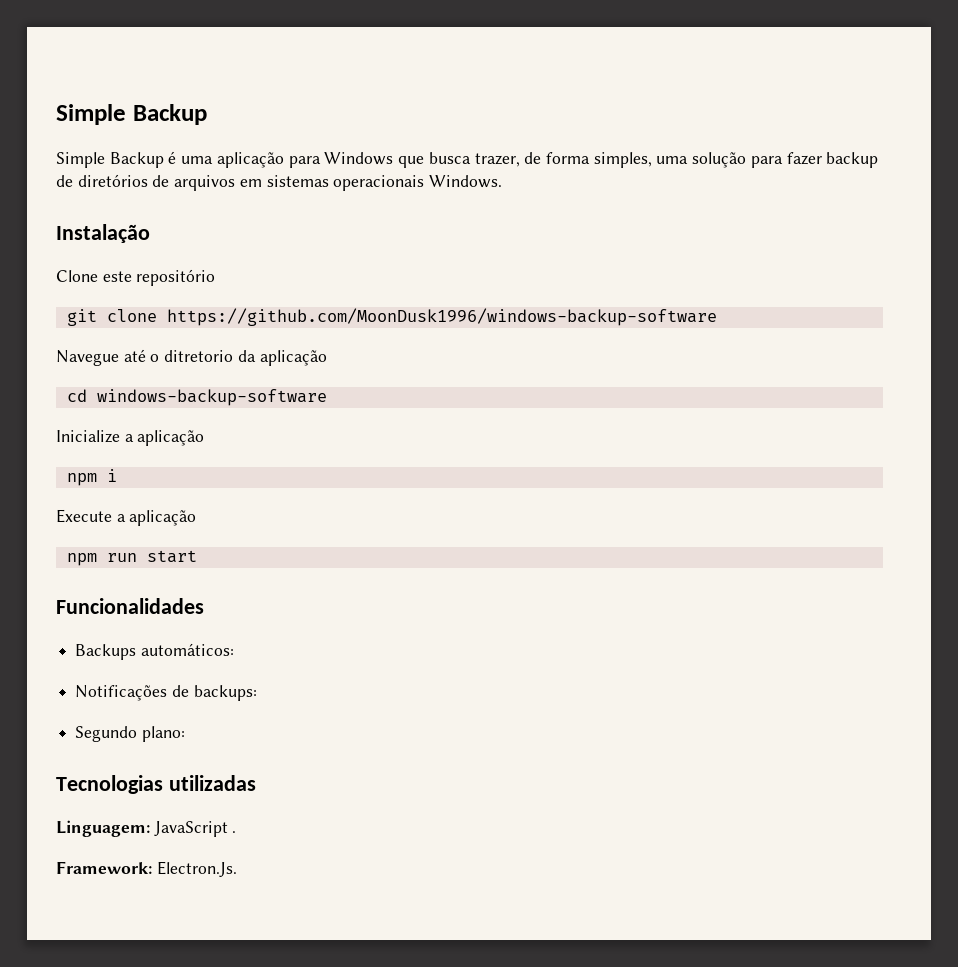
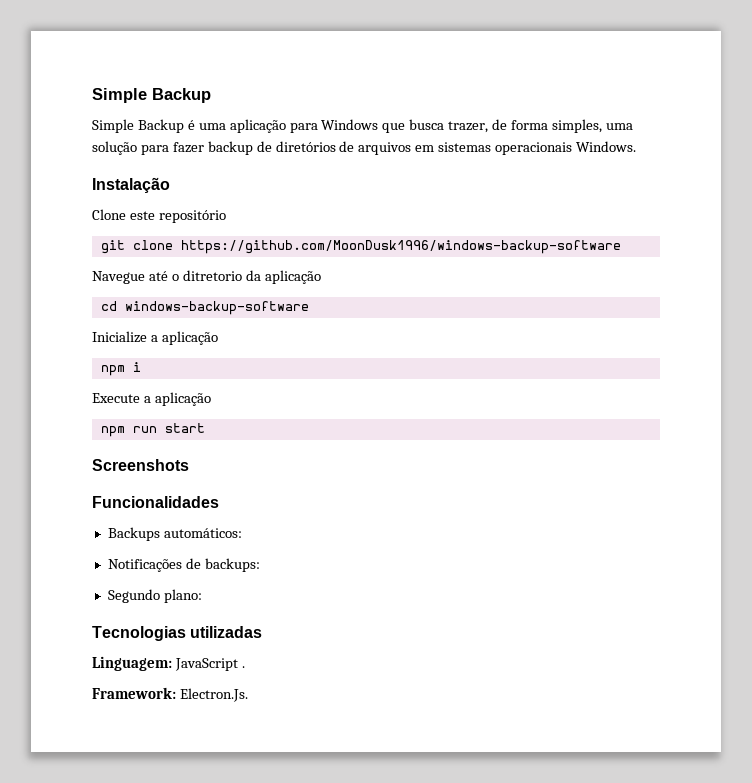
+ Screenshots

